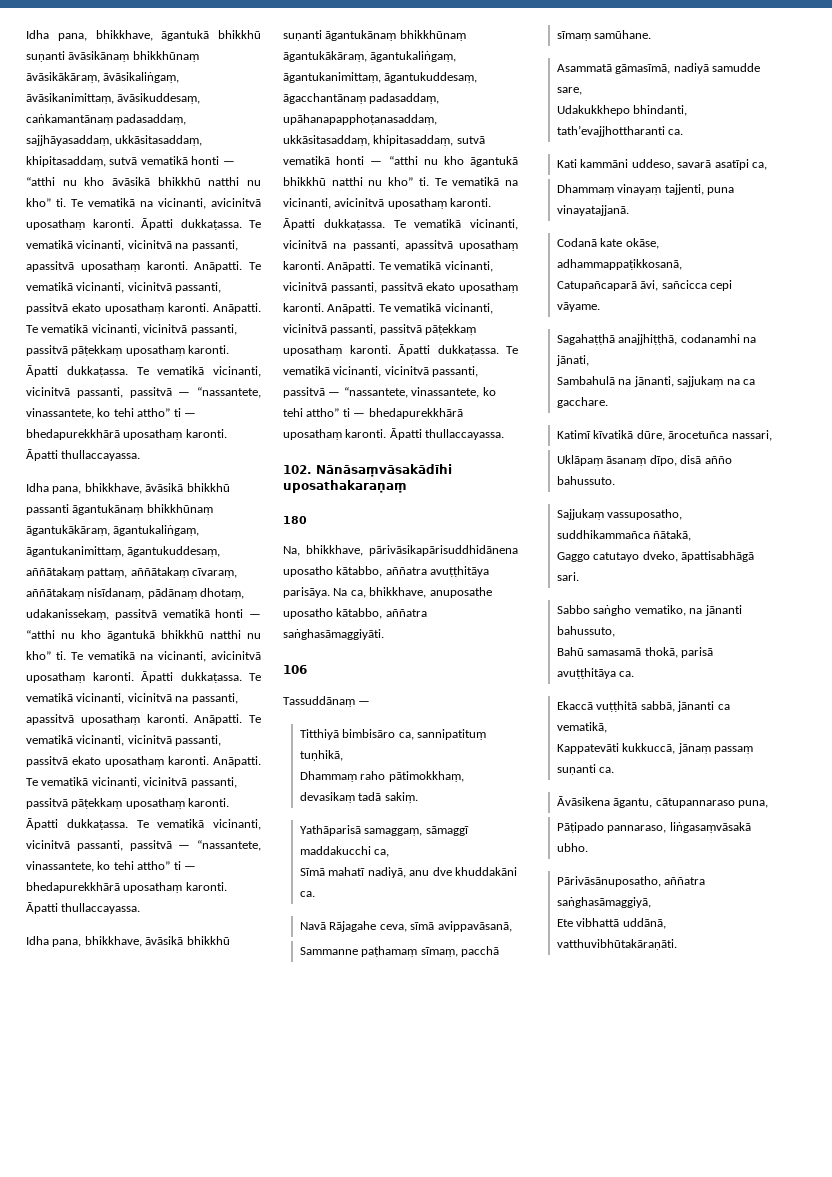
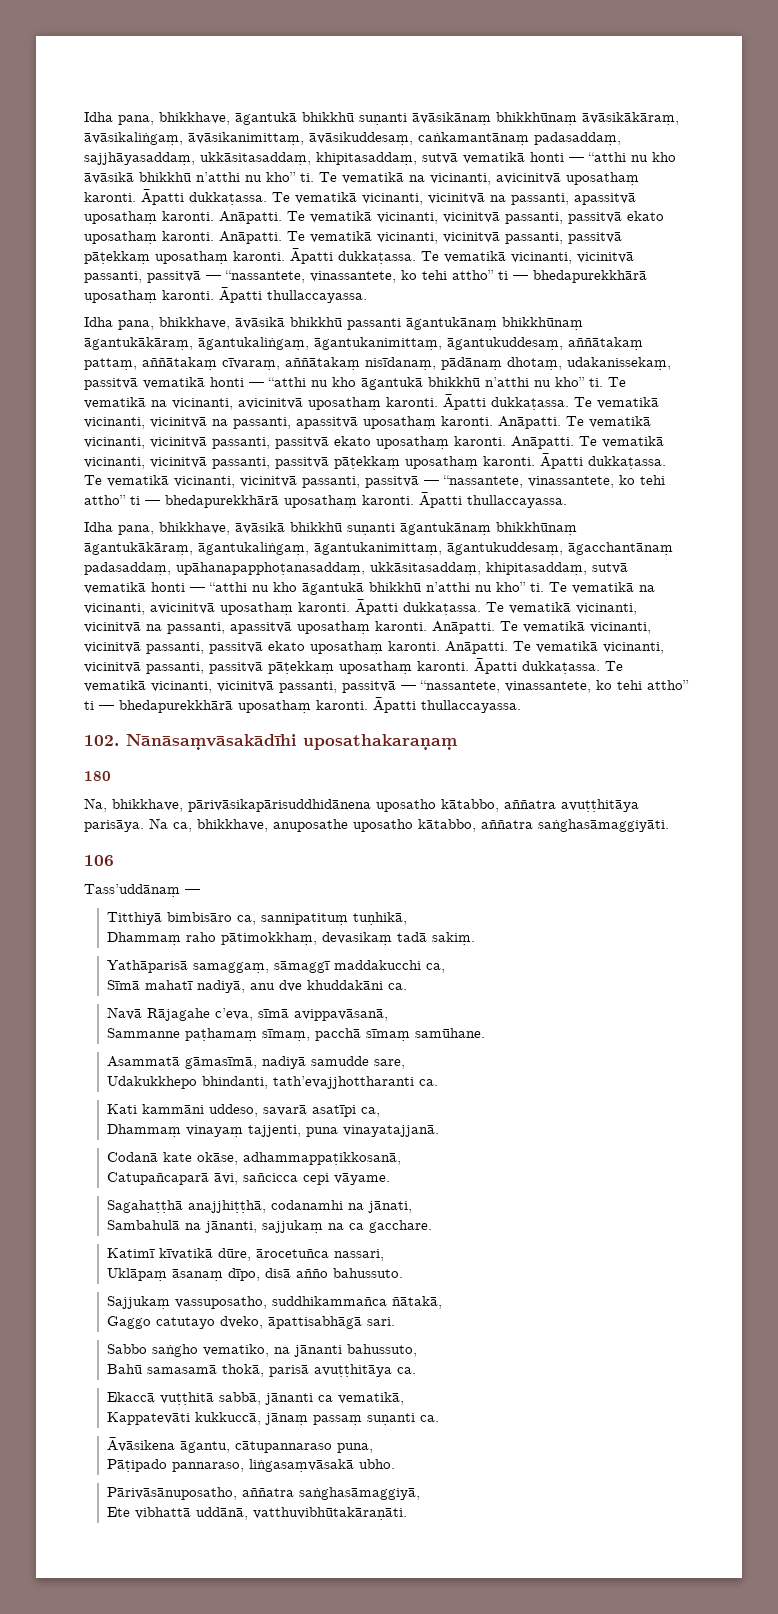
- Idha pana, bhikkhave, āgantukā bhikkhū suṇanti āvāsikānaṃ bhikkhūnaṃ āvāsikākāraṃ, āvāsikaliṅgaṃ, āvāsikanimittaṃ, āvāsikuddesaṃ, caṅkamantānaṃ padasaddaṃ, sajjhāyasaddaṃ, ukkāsitasaddaṃ, khipitasaddaṃ, sutvā vematikā honti — “atthi nu kho āvāsikā bhikkhū natthi nu kho” ti.
+ Idha pana, bhikkhave, āgantukā bhikkhū suṇanti āvāsikānaṃ bhikkhūnaṃ āvāsikākāraṃ, āvāsikaliṅgaṃ, āvāsikanimittaṃ, āvāsikuddesaṃ, caṅkamantānaṃ padasaddaṃ, sajjhāyasaddaṃ, ukkāsitasaddaṃ, khipitasaddaṃ, sutvā vematikā honti — “atthi nu kho āvāsikā bhikkhū n’atthi nu kho” ti.
- Idha pana, bhikkhave, āvāsikā bhikkhū passanti āgantukānaṃ bhikkhūnaṃ āgantukākāraṃ, āgantukaliṅgaṃ, āgantukanimittaṃ, āgantukuddesaṃ, aññātakaṃ pattaṃ, aññātakaṃ cīvaraṃ, aññātakaṃ nisīdanaṃ, pādānaṃ dhotaṃ, udakanissekaṃ, passitvā vematikā honti — “atthi nu kho āgantukā bhikkhū natthi nu kho” ti.
+ Idha pana, bhikkhave, āvāsikā bhikkhū passanti āgantukānaṃ bhikkhūnaṃ āgantukākāraṃ, āgantukaliṅgaṃ, āgantukanimittaṃ, āgantukuddesaṃ, aññātakaṃ pattaṃ, aññātakaṃ cīvaraṃ, aññātakaṃ nisīdanaṃ, pādānaṃ dhotaṃ, udakanissekaṃ, passitvā vematikā honti — “atthi nu kho āgantukā bhikkhū n’atthi nu kho” ti.
- Idha pana, bhikkhave, āvāsikā bhikkhū suṇanti āgantukānaṃ bhikkhūnaṃ āgantukākāraṃ, āgantukaliṅgaṃ, āgantukanimittaṃ, āgantukuddesaṃ, āgacchantānaṃ padasaddaṃ, upāhanapapphoṭanasaddaṃ, ukkāsitasaddaṃ, khipitasaddaṃ, sutvā vematikā honti — “atthi nu kho āgantukā bhikkhū natthi nu kho” ti.
+ Idha pana, bhikkhave, āvāsikā bhikkhū suṇanti āgantukānaṃ bhikkhūnaṃ āgantukākāraṃ, āgantukaliṅgaṃ, āgantukanimittaṃ, āgantukuddesaṃ, āgacchantānaṃ padasaddaṃ, upāhanapapphoṭanasaddaṃ, ukkāsitasaddaṃ, khipitasaddaṃ, sutvā vematikā honti — “atthi nu kho āgantukā bhikkhū n’atthi nu kho” ti.
- Tassuddānaṃ —
+ Tass’uddānaṃ —
- Navā Rājagahe ceva, sīmā avippavāsanā,
+ Navā Rājagahe c’eva, sīmā avippavāsanā,

